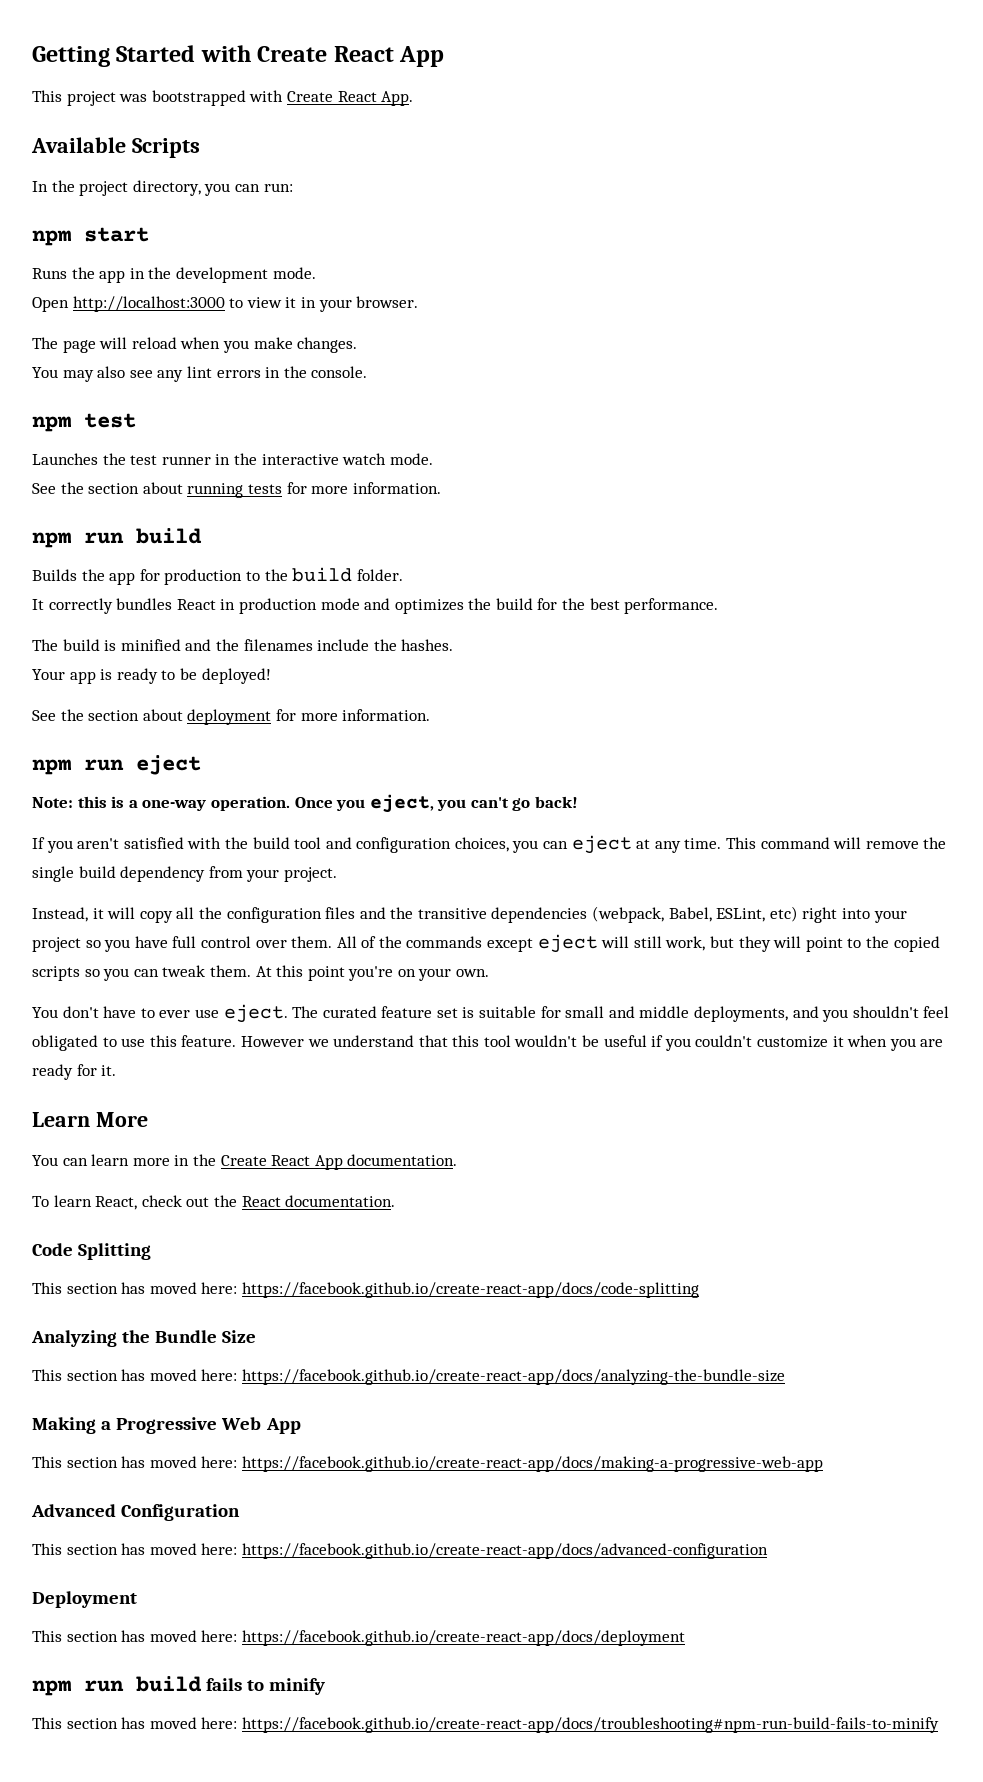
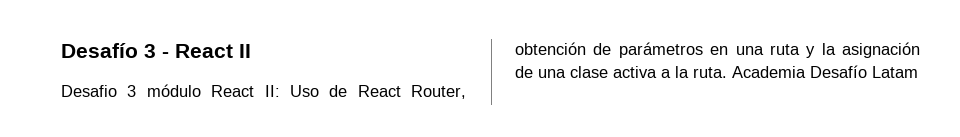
- Getting Started with Create React App
- This project was bootstrapped with Create React App.
- Available Scripts
- In the project directory, you can run:
- npm start
- Runs the app in the development mode.
- Open http://localhost:3000 to view it in your browser.
- The page will reload when you make changes.
- You may also see any lint errors in the console.
- npm test
- Launches the test runner in the interactive watch mode.
- See the section about running tests for more information.
- npm run build
- Builds the app for production to the build folder.
- It correctly bundles React in production mode and optimizes the build for the best performance.
- The build is minified and the filenames include the hashes.
- Your app is ready to be deployed!
- See the section about deployment for more information.
- npm run eject
- Note: this is a one-way operation. Once you eject, you can't go back!
- If you aren't satisfied with the build tool and configuration choices, you can eject at any time. This command will remove the single build dependency from your project.
- Instead, it will copy all the configuration files and the transitive dependencies (webpack, Babel, ESLint, etc) right into your project so you have full control over them. All of the commands except eject will still work, but they will point to the copied scripts so you can tweak them. At this point you're on your own.
- You don't have to ever use eject. The curated feature set is suitable for small and middle deployments, and you shouldn't feel obligated to use this feature. However we understand that this tool wouldn't be useful if you couldn't customize it when you are ready for it.
- Learn More
- You can learn more in the Create React App documentation.
- To learn React, check out the React documentation.
- Code Splitting
- This section has moved here: https://facebook.github.io/create-react-app/docs/code-splitting
- Analyzing the Bundle Size
- This section has moved here: https://facebook.github.io/create-react-app/docs/analyzing-the-bundle-size
- Making a Progressive Web App
- This section has moved here: https://facebook.github.io/create-react-app/docs/making-a-progressive-web-app
- Advanced Configuration
- This section has moved here: https://facebook.github.io/create-react-app/docs/advanced-configuration
- Deployment
- This section has moved here: https://facebook.github.io/create-react-app/docs/deployment
- npm run build fails to minify
- This section has moved here: https://facebook.github.io/create-react-app/docs/troubleshooting#npm-run-build-fails-to-minify
+ Desafío 3 - React II
+ Desafio 3 módulo React II: Uso de React Router, obtención de parámetros en una ruta y la asignación de una clase activa a la ruta. Academia Desafío Latam

